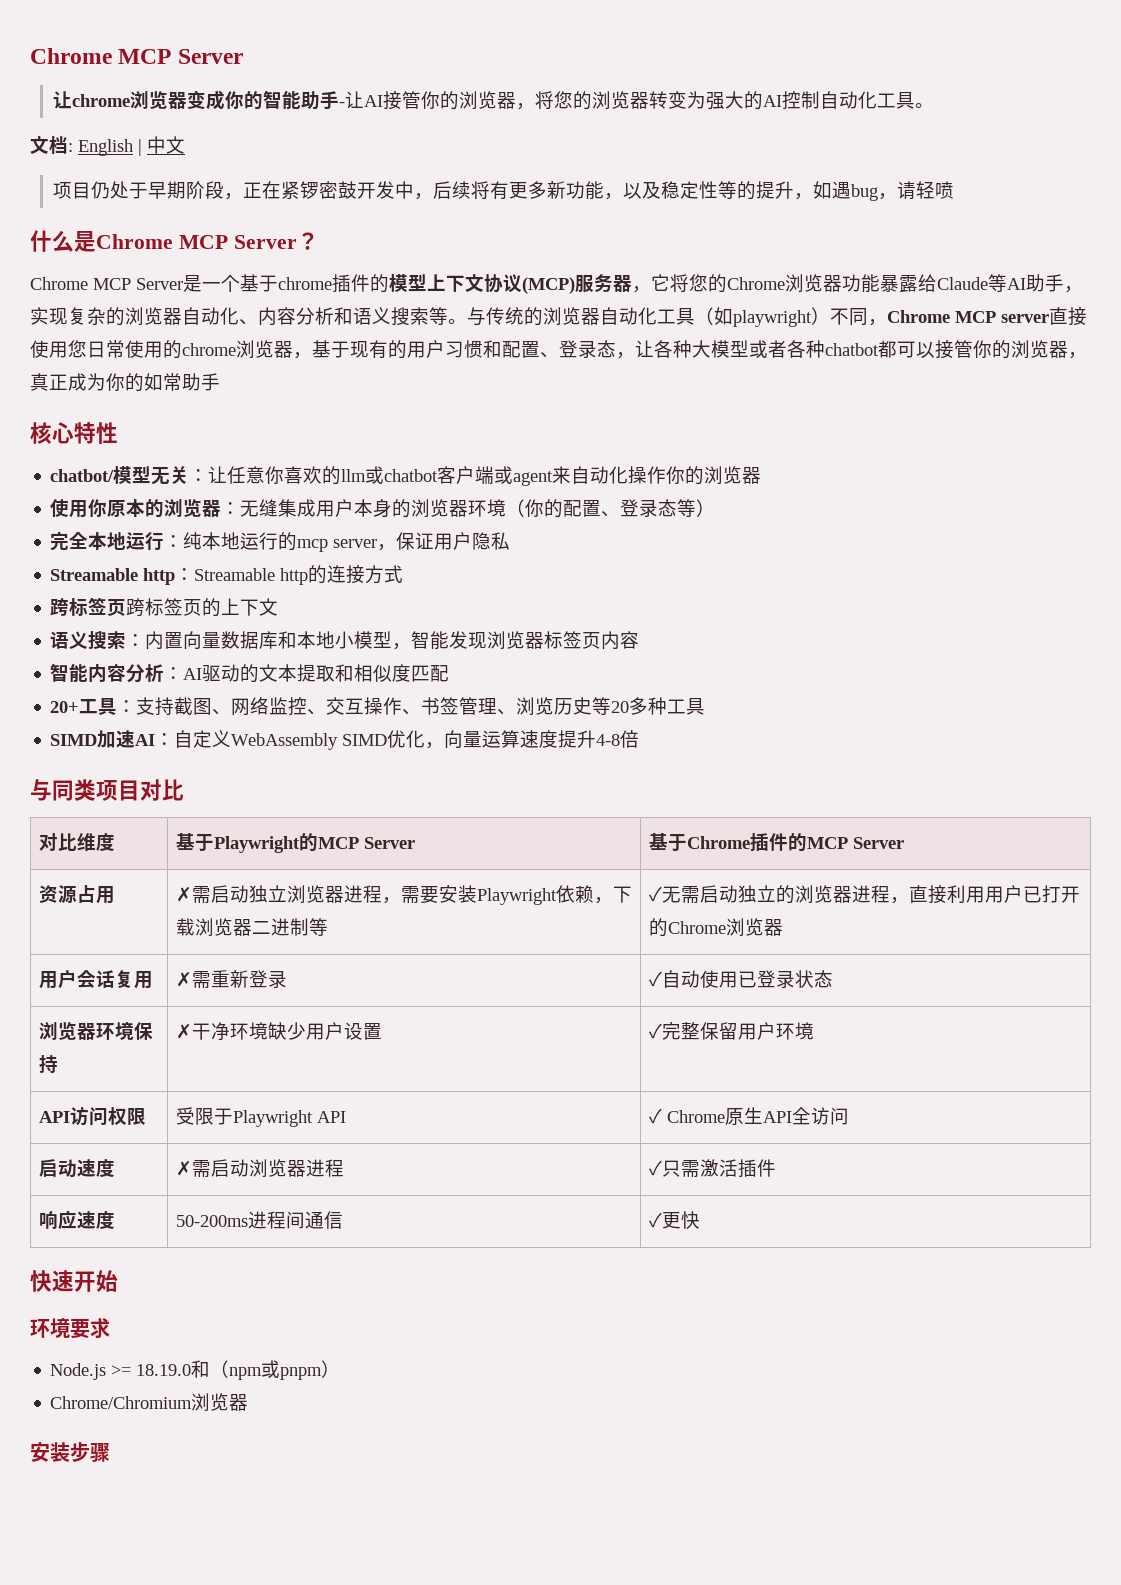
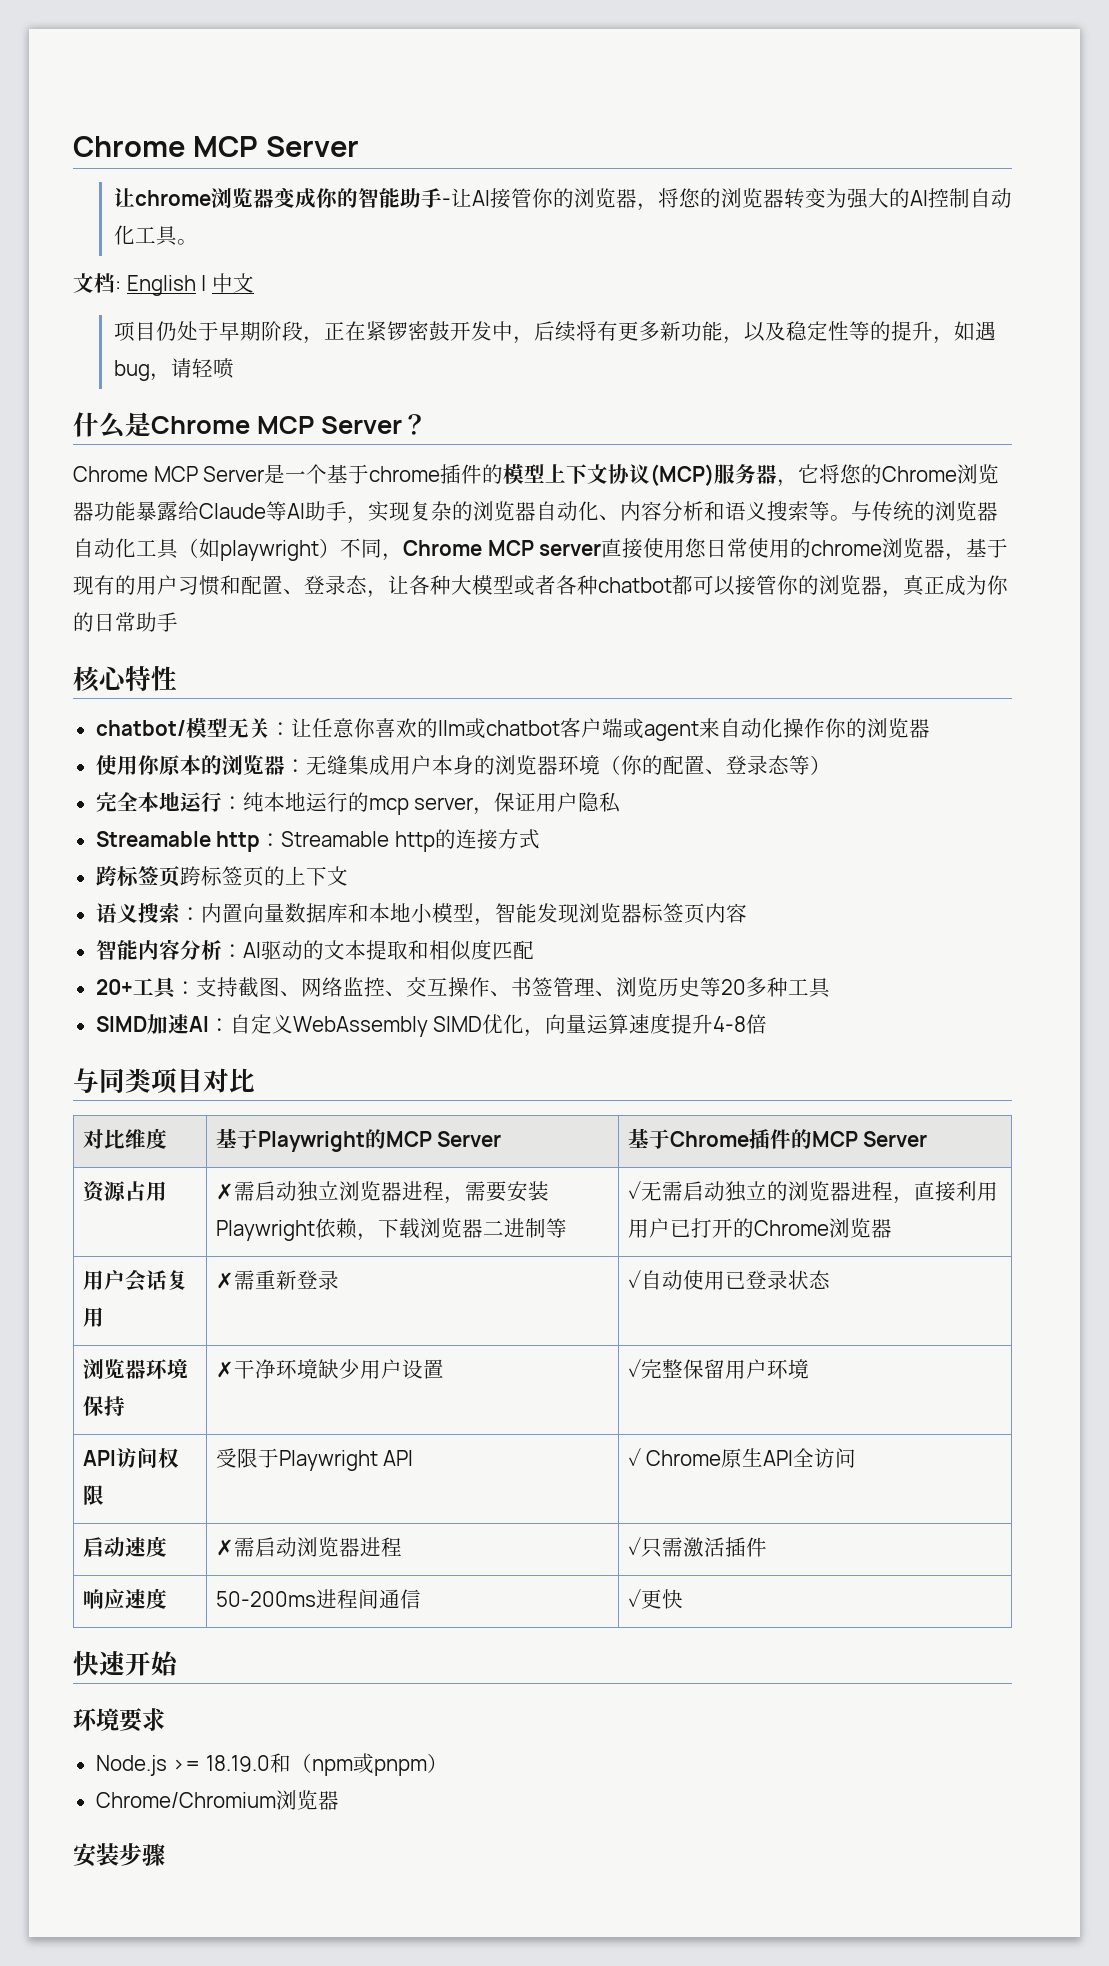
- 与传统的浏览器自动化工具（如playwright）不同，Chrome MCP server直接使用您日常使用的chrome浏览器，基于现有的用户习惯和配置、登录态，让各种大模型或者各种chatbot都可以接管你的浏览器，真正成为你的如常助手
+ 与传统的浏览器自动化工具（如playwright）不同，Chrome MCP server直接使用您日常使用的chrome浏览器，基于现有的用户习惯和配置、登录态，让各种大模型或者各种chatbot都可以接管你的浏览器，真正成为你的日常助手

